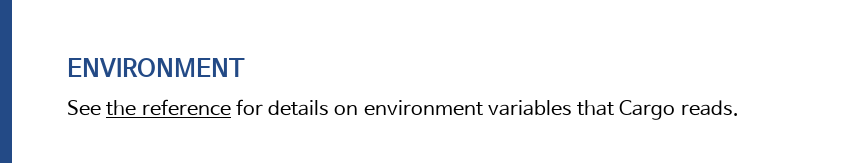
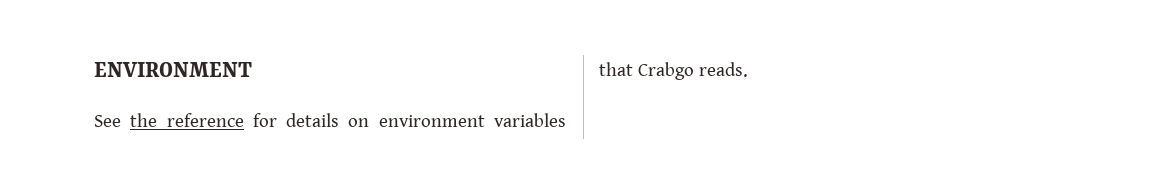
- See the reference for details on environment variables that Cargo reads.
+ See the reference for details on environment variables that Crabgo reads.

